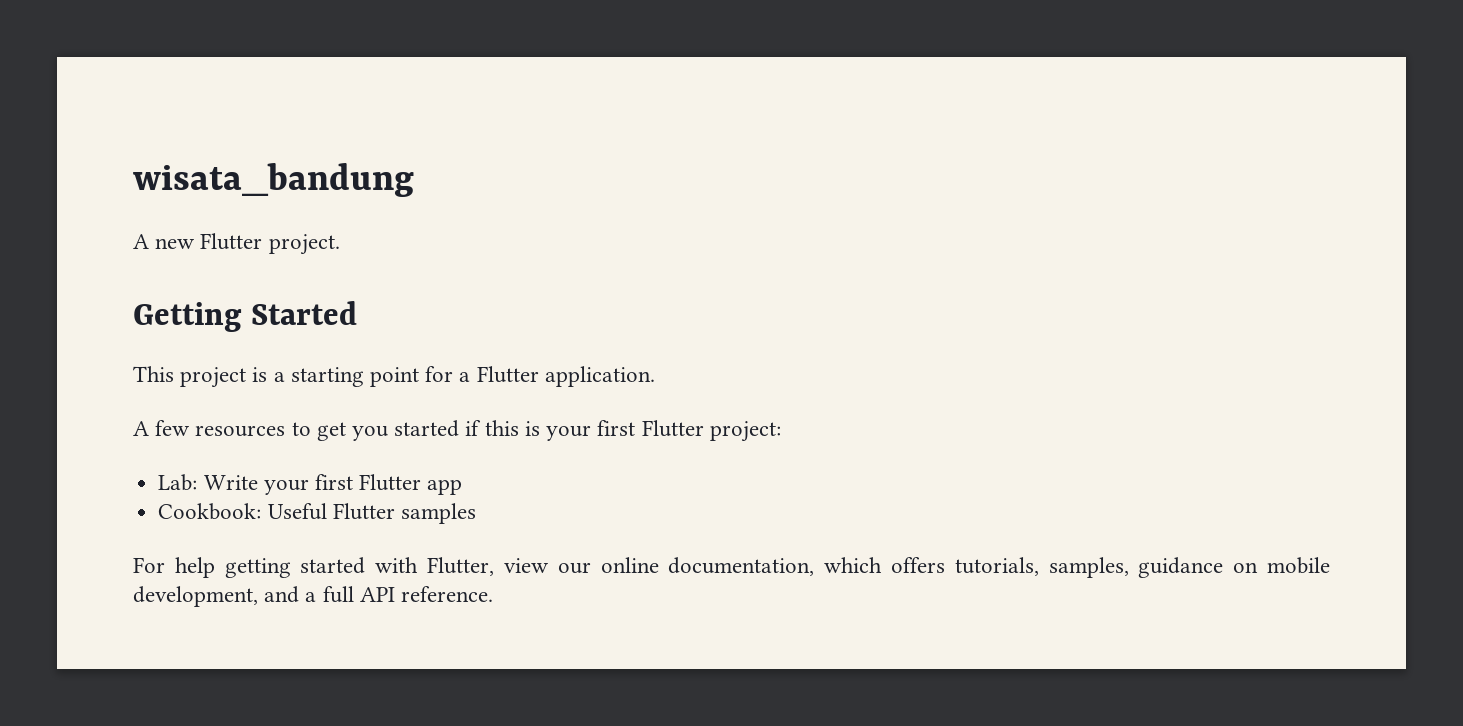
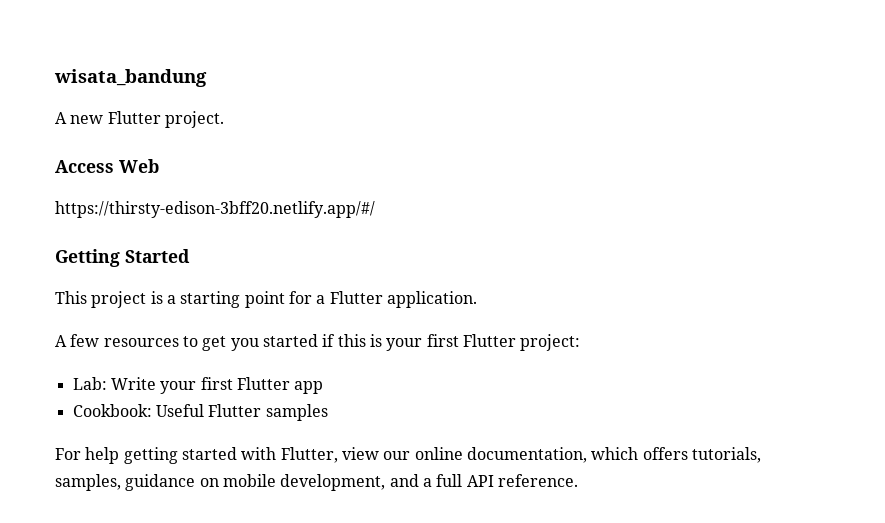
+ Access Web
+ https://thirsty-edison-3bff20.netlify.app/#/

